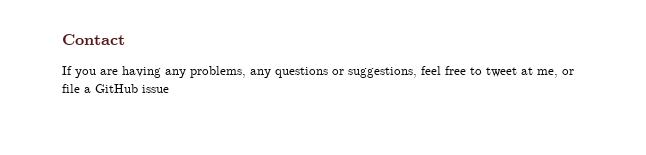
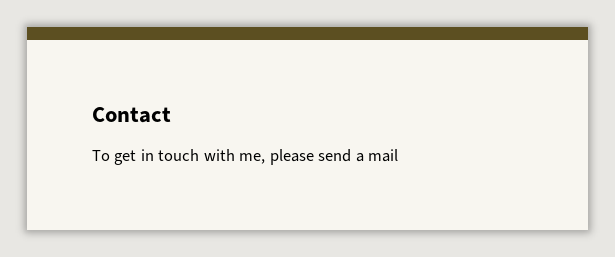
- If you are having any problems, any questions or suggestions, feel free to tweet at me, or file a GitHub issue
+ To get in touch with me, please send a mail

